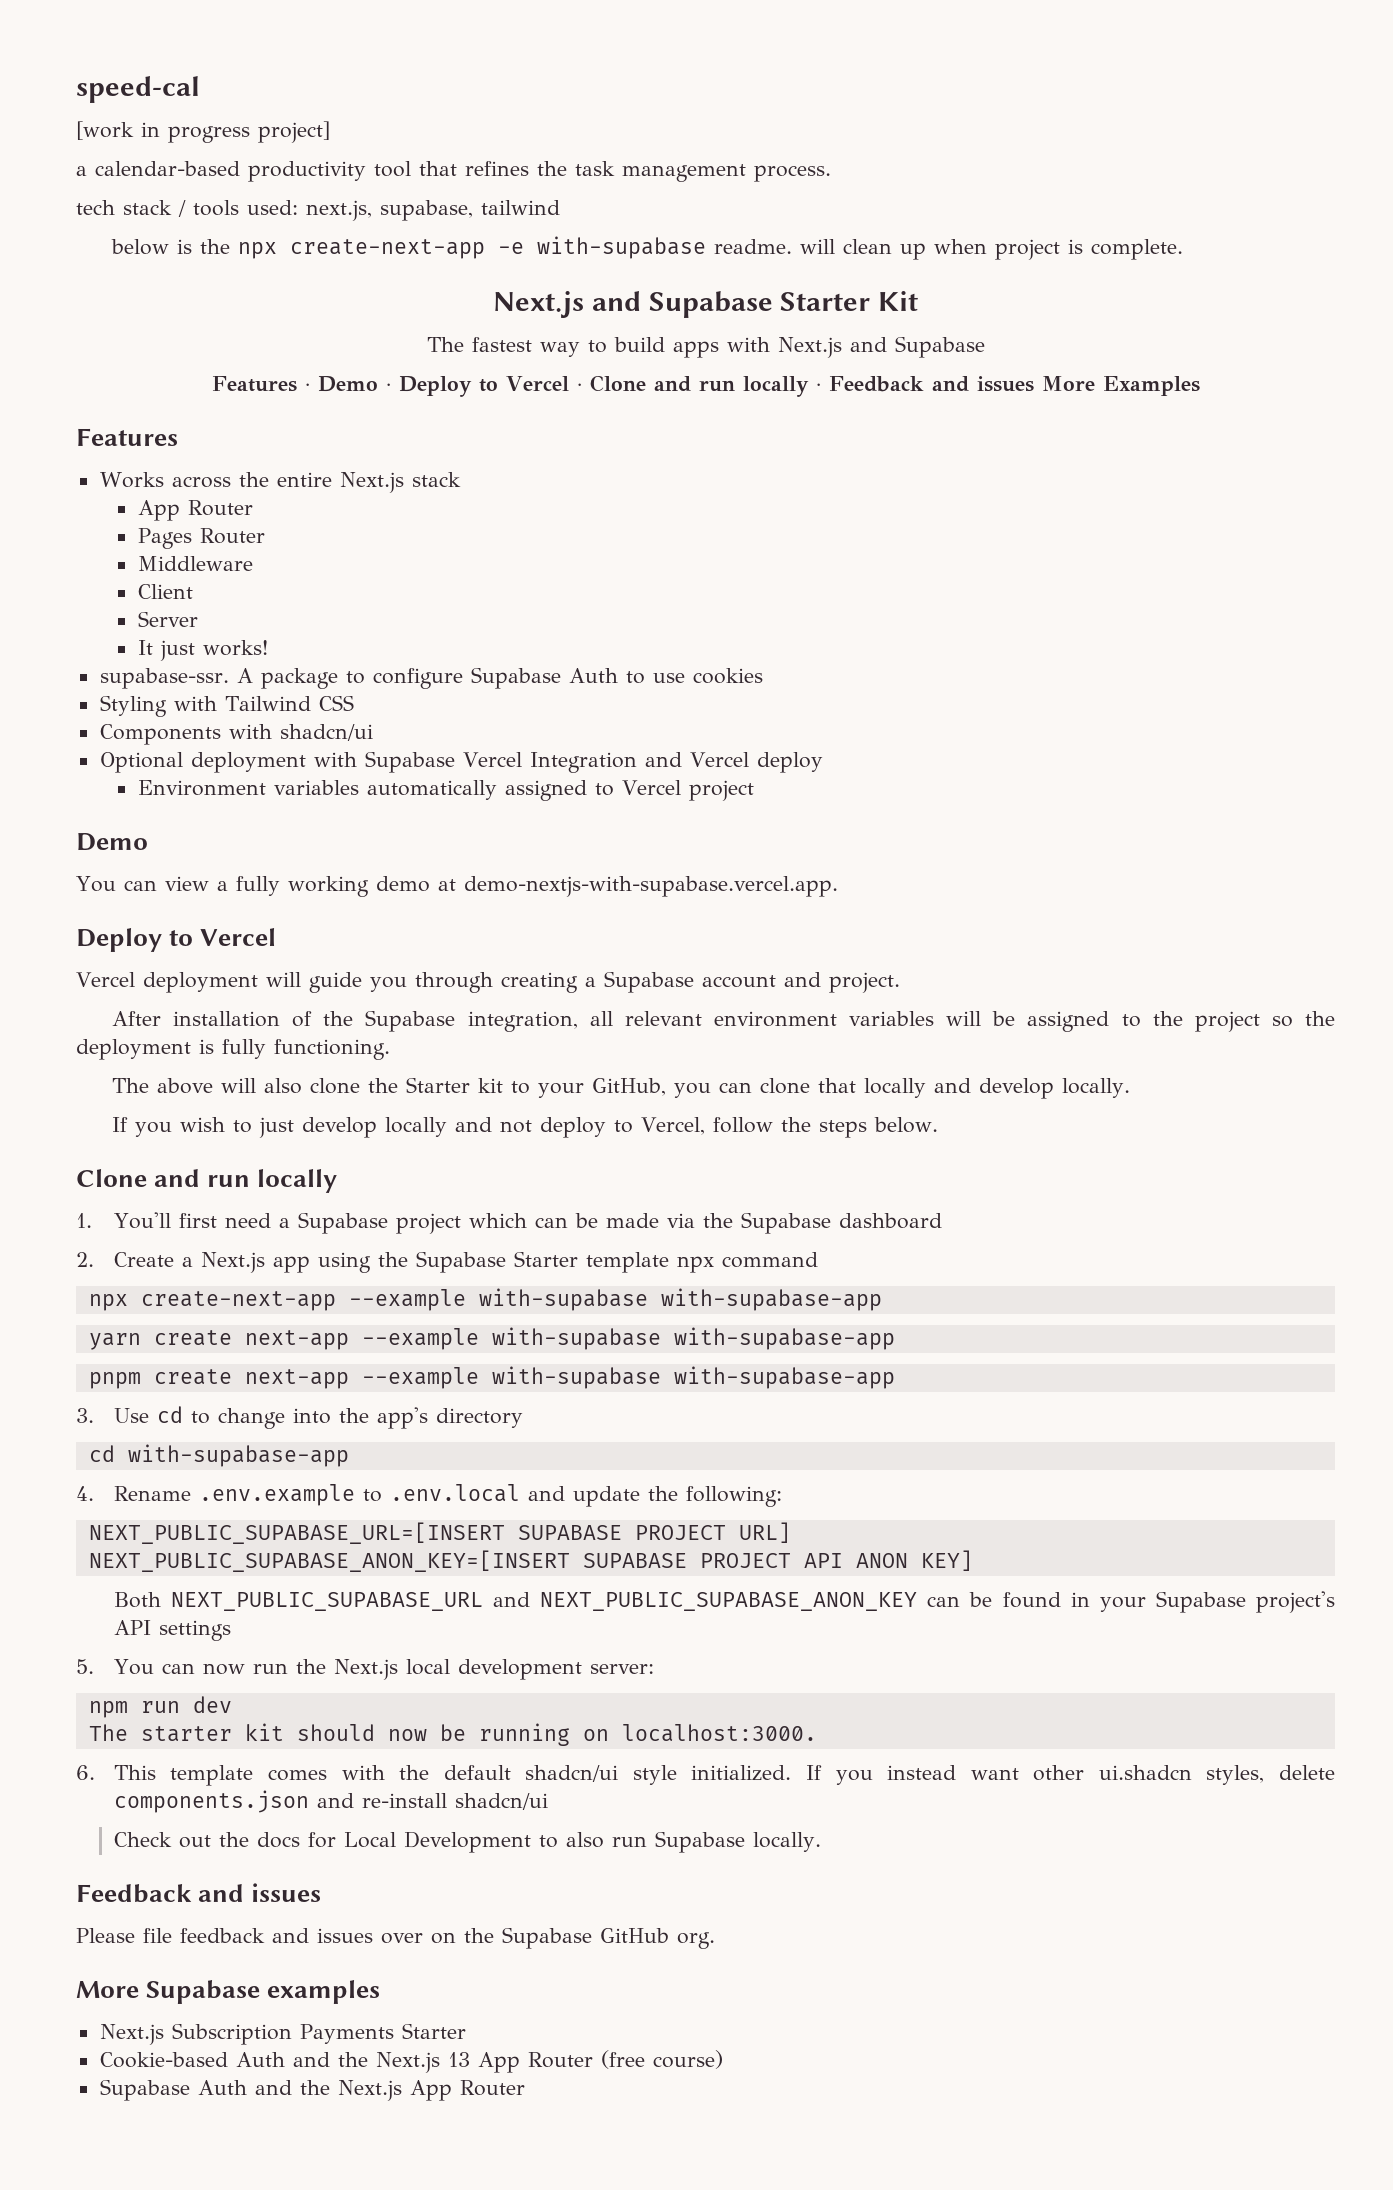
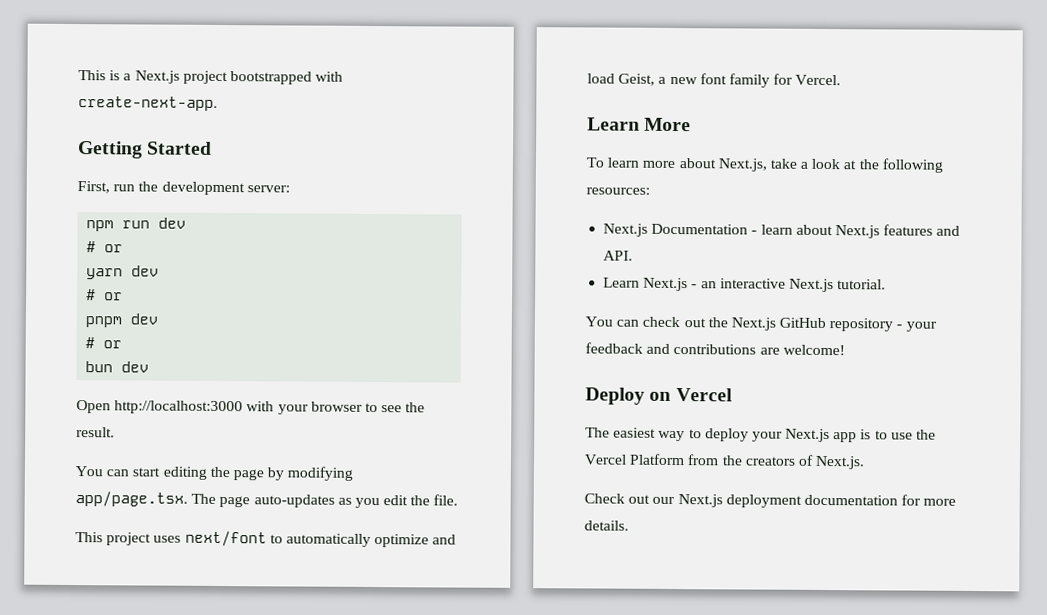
- speed-cal
- [work in progress project]
- a calendar-based productivity tool that refines the task management process.
- tech stack / tools used: next.js, supabase, tailwind
- below is the npx create-next-app -e with-supabase readme. will clean up when project is complete.
- Next.js and Supabase Starter Kit
- The fastest way to build apps with Next.js and Supabase
- Features · Demo · Deploy to Vercel · Clone and run locally · Feedback and issues More Examples
- Features
- Works across the entire Next.js stack
- App Router
- Pages Router
- Middleware
- Client
- Server
- It just works!
- supabase-ssr. A package to configure Supabase Auth to use cookies
- Styling with Tailwind CSS
- Components with shadcn/ui
- Optional deployment with Supabase Vercel Integration and Vercel deploy
- Environment variables automatically assigned to Vercel project
- Demo
- You can view a fully working demo at demo-nextjs-with-supabase.vercel.app.
- Deploy to Vercel
- Vercel deployment will guide you through creating a Supabase account and project.
- After installation of the Supabase integration, all relevant environment variables will be assigned to the project so the deployment is fully functioning.
- The above will also clone the Starter kit to your GitHub, you can clone that locally and develop locally.
- If you wish to just develop locally and not deploy to Vercel, follow the steps below.
- Clone and run locally
- 1. You'll first need a Supabase project which can be made via the Supabase dashboard
- 2. Create a Next.js app using the Supabase Starter template npx command
- npx create-next-app --example with-supabase with-supabase-app
- yarn create next-app --example with-supabase with-supabase-app
- pnpm create next-app --example with-supabase with-supabase-app
- 3. Use cd to change into the app's directory
- cd with-supabase-app
- 4. Rename .env.example to .env.local and update the following:
- NEXT_PUBLIC_SUPABASE_URL=[INSERT SUPABASE PROJECT URL]
- NEXT_PUBLIC_SUPABASE_ANON_KEY=[INSERT SUPABASE PROJECT API ANON KEY]
- Both NEXT_PUBLIC_SUPABASE_URL and NEXT_PUBLIC_SUPABASE_ANON_KEY can be found in your Supabase project's API settings
- 5. You can now run the Next.js local development server:
+ This is a Next.js project bootstrapped with create-next-app.
+ Getting Started
+ First, run the development server:
  npm run dev
- The starter kit should now be running on localhost:3000.
- 6. This template comes with the default shadcn/ui style initialized. If you instead want other ui.shadcn styles, delete components.json and re-install shadcn/ui
- Check out the docs for Local Development to also run Supabase locally.
- Feedback and issues
- Please file feedback and issues over on the Supabase GitHub org.
- More Supabase examples
- Next.js Subscription Payments Starter
- Cookie-based Auth and the Next.js 13 App Router (free course)
- Supabase Auth and the Next.js App Router
+ # or
+ yarn dev
+ # or
+ pnpm dev
+ # or
+ bun dev
+ Open http://localhost:3000 with your browser to see the result.
+ You can start editing the page by modifying app/page.tsx. The page auto-updates as you edit the file.
+ This project uses next/font to automatically optimize and load Geist, a new font family for Vercel.
+ Learn More
+ To learn more about Next.js, take a look at the following resources:
+ Next.js Documentation - learn about Next.js features and API.
+ Learn Next.js - an interactive Next.js tutorial.
+ You can check out the Next.js GitHub repository - your feedback and contributions are welcome!
+ Deploy on Vercel
+ The easiest way to deploy your Next.js app is to use the Vercel Platform from the creators of Next.js.
+ Check out our Next.js deployment documentation for more details.

